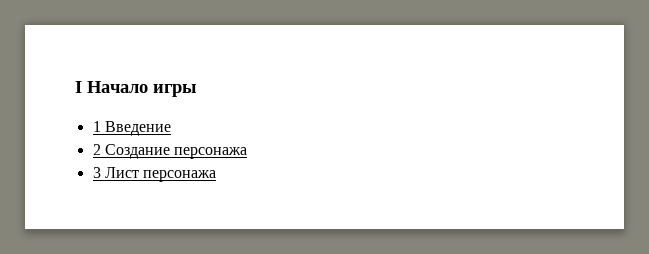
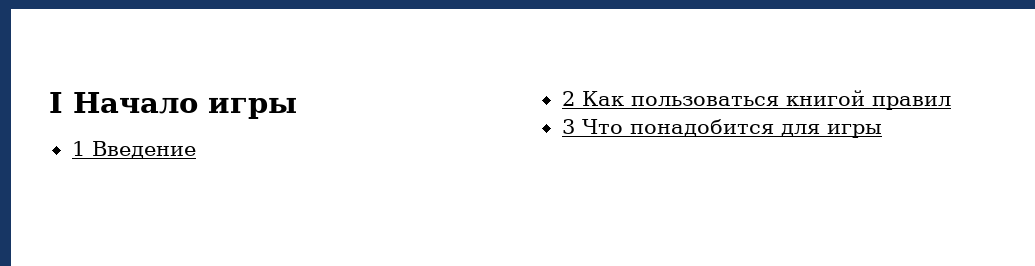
- 2 Создание персонажа
- 3 Лист персонажа
+ 2 Как пользоваться книгой правил
+ 3 Что понадобится для игры

